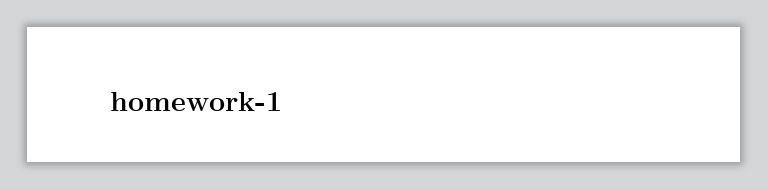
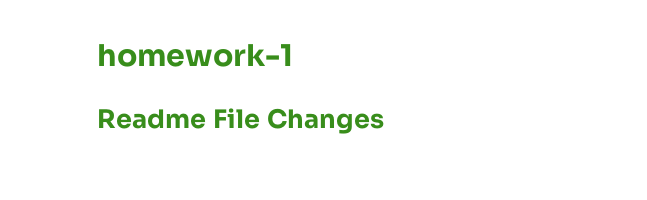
+ Readme File Changes

